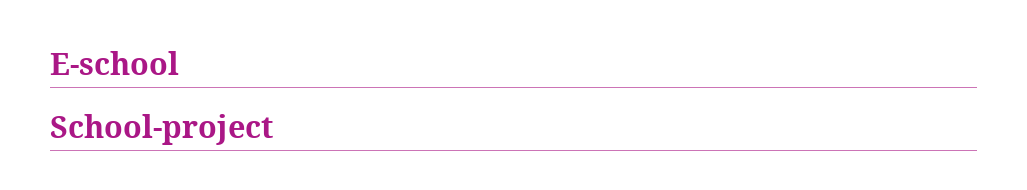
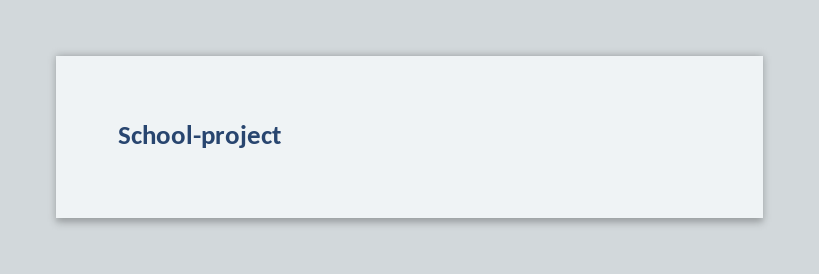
- E-school

